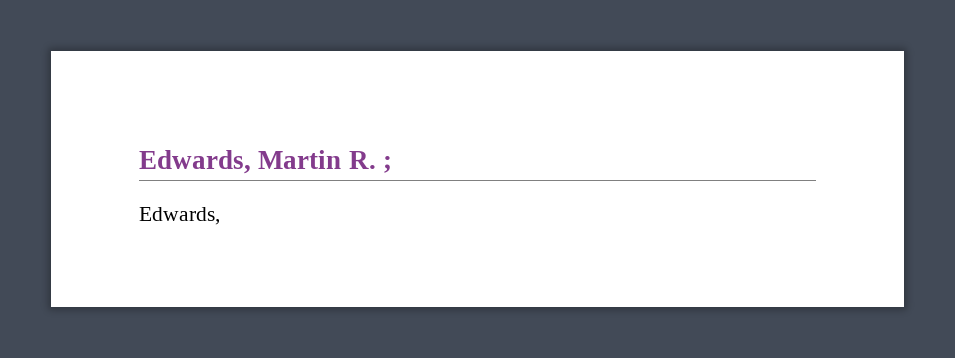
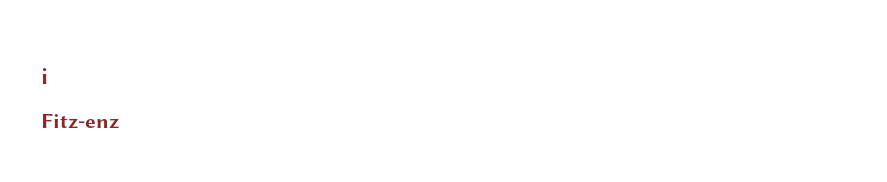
- Edwards, Martin R. ;
- Edwards,
+ i
+ Fitz-enz

